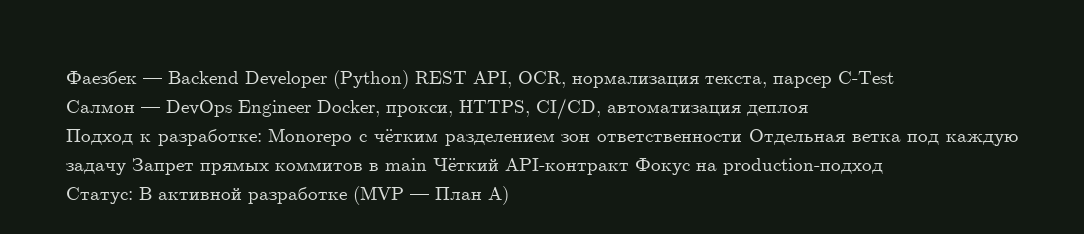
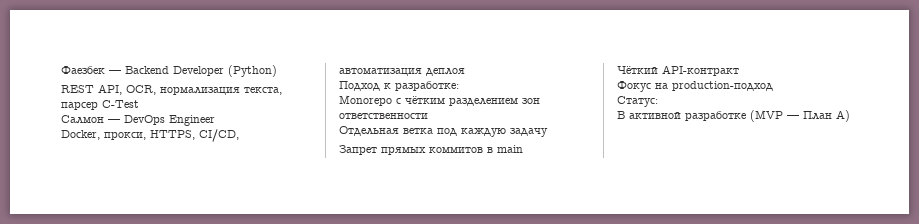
- Фаезбек — Backend Developer (Python) REST API, OCR, нормализация текста, парсер C-Test
+ Фаезбек — Backend Developer (Python)
+ REST API, OCR, нормализация текста, парсер C-Test
- Салмон — DevOps Engineer Docker, прокси, HTTPS, CI/CD, автоматизация деплоя
+ Салмон — DevOps Engineer
+ Docker, прокси, HTTPS, CI/CD, автоматизация деплоя
- Подход к разработке: Monorepo с чётким разделением зон ответственности Отдельная ветка под каждую задачу Запрет прямых коммитов в main Чёткий API-контракт Фокус на production-подход
+ Подход к разработке:
+ Monorepo с чётким разделением зон ответственности
+ Отдельная ветка под каждую задачу
+ Запрет прямых коммитов в main
+ Чёткий API-контракт
+ Фокус на production-подход
- Статус: В активной разработке (MVP — План A)
+ Статус:
+ В активной разработке (MVP — План A)

